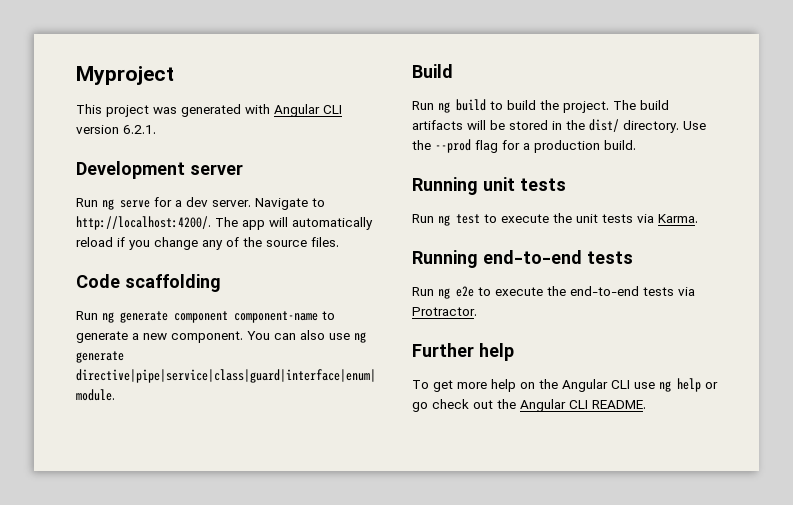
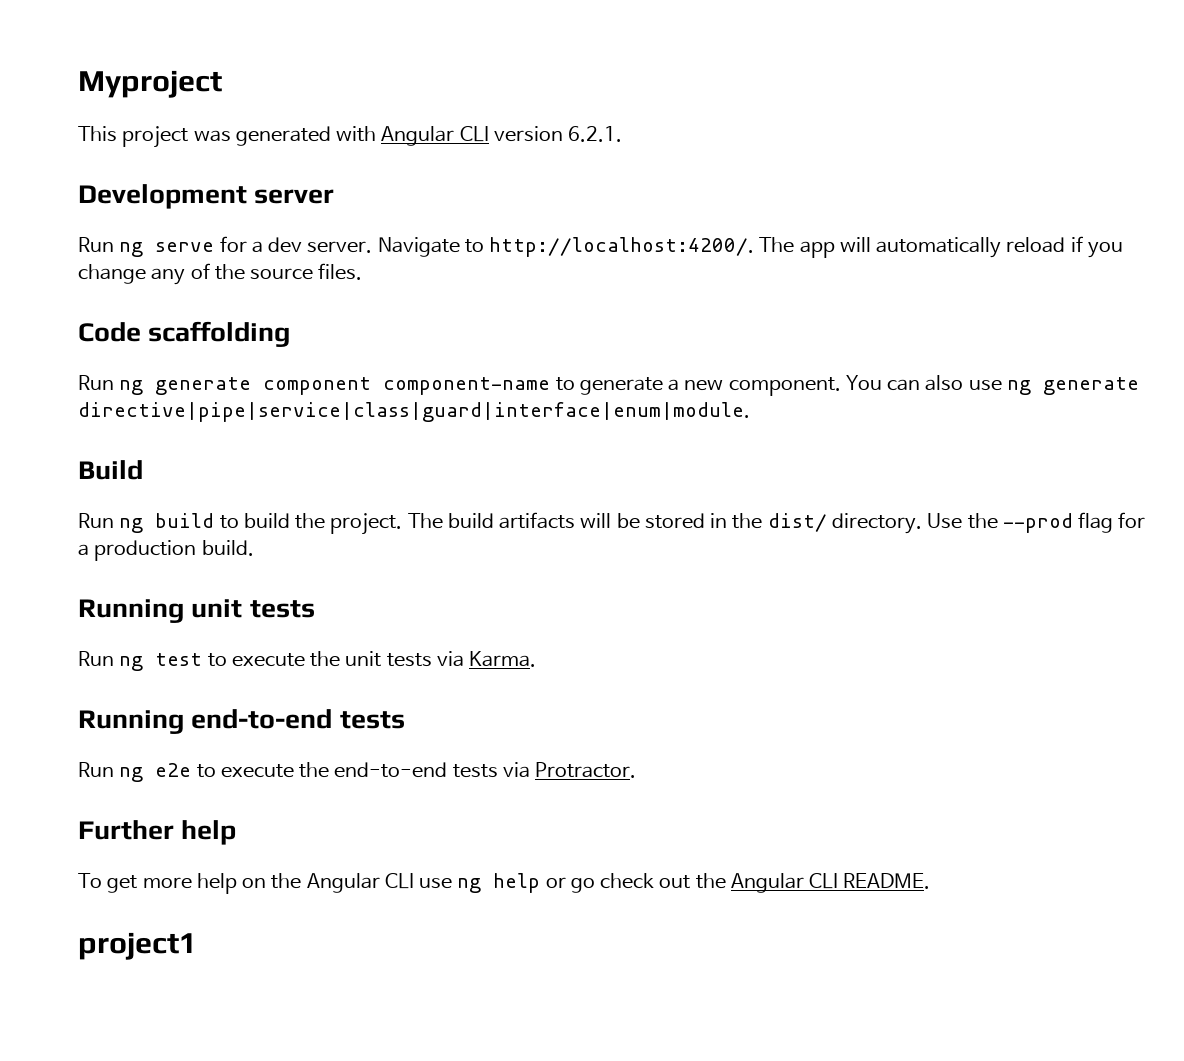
+ project1

